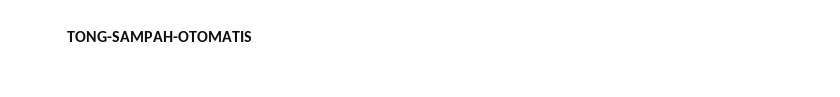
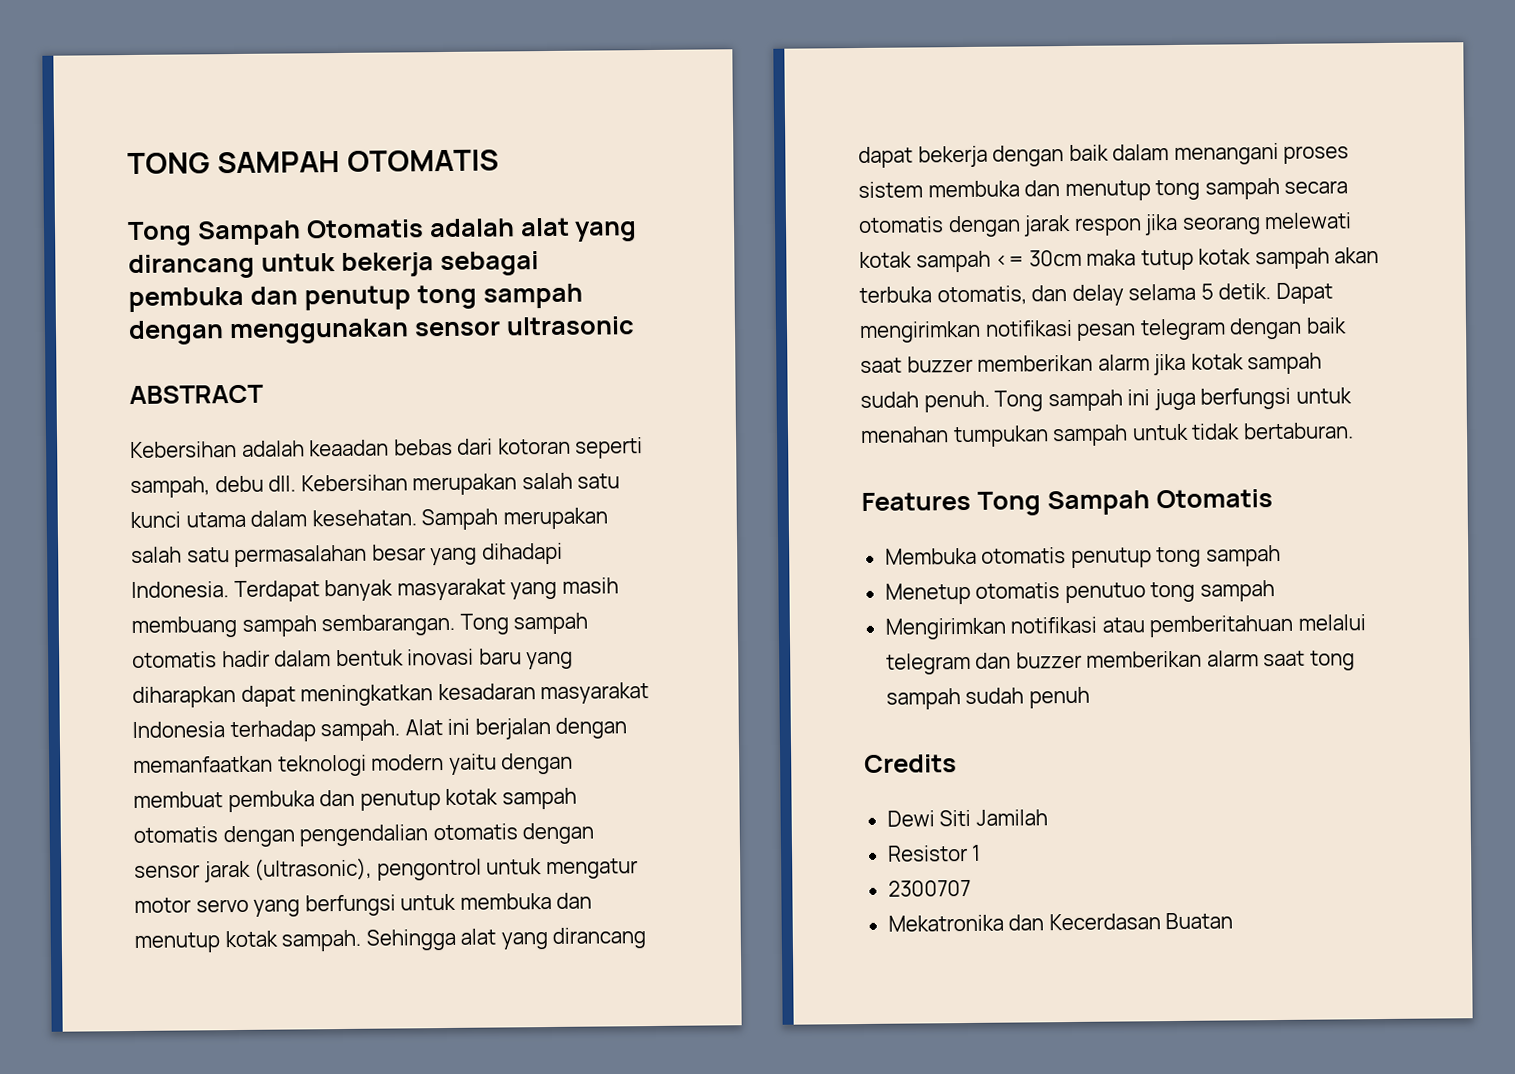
- TONG-SAMPAH-OTOMATIS
+ TONG SAMPAH OTOMATIS
+ Tong Sampah Otomatis adalah alat yang dirancang untuk bekerja sebagai pembuka dan penutup tong sampah dengan menggunakan sensor ultrasonic
+ ABSTRACT
+ Kebersihan adalah keaadan bebas dari kotoran seperti sampah, debu dll. Kebersihan merupakan salah satu kunci utama dalam kesehatan. Sampah merupakan salah satu permasalahan besar yang dihadapi Indonesia. Terdapat banyak masyarakat yang masih membuang sampah sembarangan. Tong sampah otomatis hadir dalam bentuk inovasi baru yang diharapkan dapat meningkatkan kesadaran masyarakat Indonesia terhadap sampah. Alat ini berjalan dengan memanfaatkan teknologi modern yaitu dengan membuat pembuka dan penutup kotak sampah otomatis dengan pengendalian otomatis dengan sensor jarak (ultrasonic), pengontrol untuk mengatur motor servo yang berfungsi untuk membuka dan menutup kotak sampah. Sehingga alat yang dirancang dapat bekerja dengan baik dalam menangani proses sistem membuka dan menutup tong sampah secara otomatis dengan jarak respon jika seorang melewati kotak sampah <= 30cm maka tutup kotak sampah akan terbuka otomatis, dan delay selama 5 detik. Dapat mengirimkan notifikasi pesan telegram dengan baik saat buzzer memberikan alarm jika kotak sampah sudah penuh. Tong sampah ini juga berfungsi untuk menahan tumpukan sampah untuk tidak bertaburan.
+ Features Tong Sampah Otomatis
+ Membuka otomatis penutup tong sampah
+ Menetup otomatis penutuo tong sampah
+ Mengirimkan notifikasi atau pemberitahuan melalui telegram dan buzzer memberikan alarm saat tong sampah sudah penuh
+ Credits
+ Dewi Siti Jamilah
+ Resistor 1
+ 2300707
+ Mekatronika dan Kecerdasan Buatan

